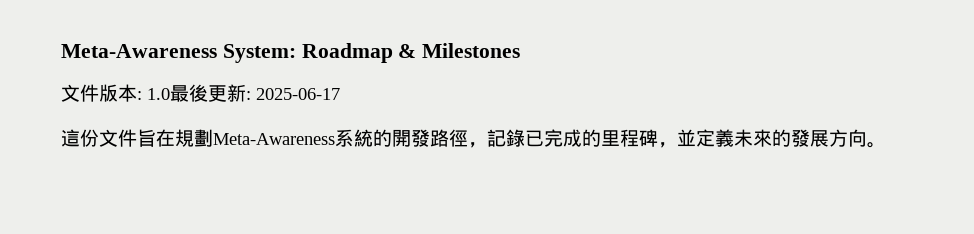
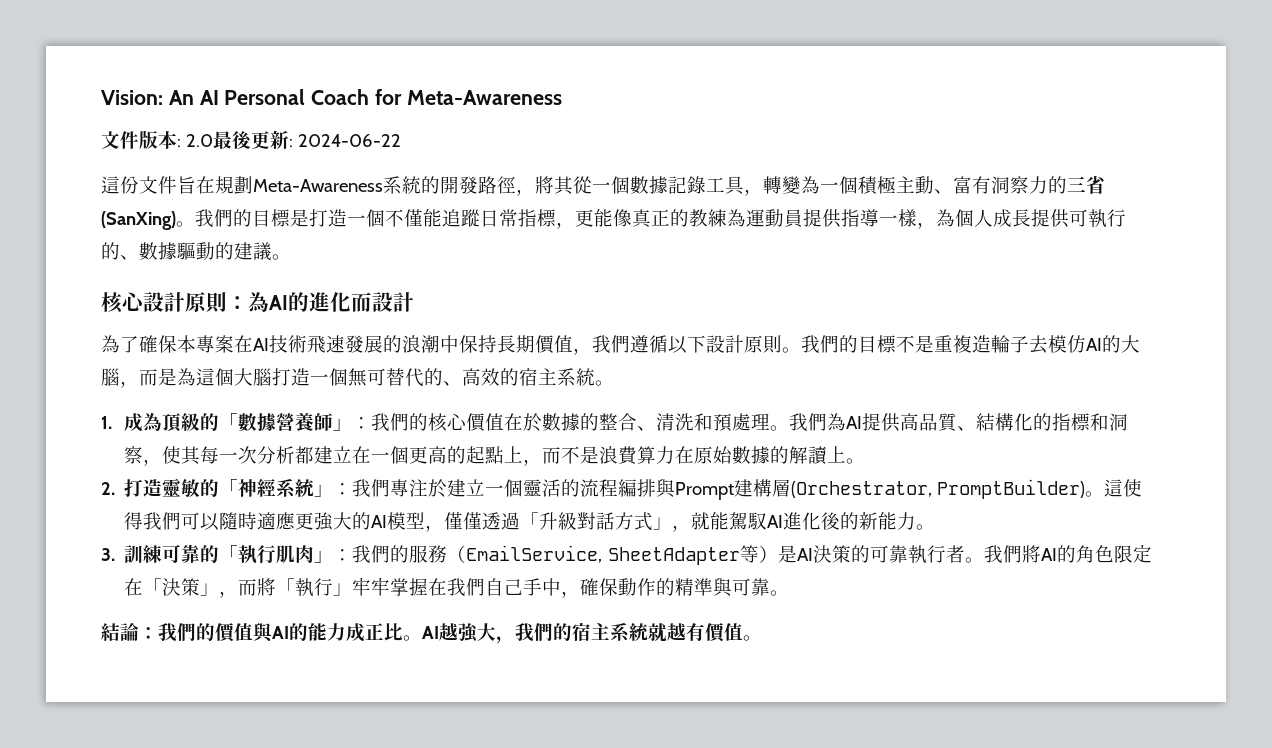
- Meta-Awareness System: Roadmap & Milestones
+ Vision: An AI Personal Coach for Meta-Awareness
- 文件版本: 1.0最後更新: 2025-06-17
+ 文件版本: 2.0最後更新: 2024-06-22
- 這份文件旨在規劃Meta-Awareness系統的開發路徑，記錄已完成的里程碑，並定義未來的發展方向。
+ 這份文件旨在規劃Meta-Awareness系統的開發路徑，將其從一個數據記錄工具，轉變為一個積極主動、富有洞察力的三省(SanXing)。我們的目標是打造一個不僅能追蹤日常指標，更能像真正的教練為運動員提供指導一樣，為個人成長提供可執行的、數據驅動的建議。
+ 核心設計原則：為AI的進化而設計
+ 為了確保本專案在AI技術飛速發展的浪潮中保持長期價值，我們遵循以下設計原則。我們的目標不是重複造輪子去模仿AI的大腦，而是為這個大腦打造一個無可替代的、高效的宿主系統。
+ 1.成為頂級的「數據營養師」：我們的核心價值在於數據的整合、清洗和預處理。我們為AI提供高品質、結構化的指標和洞察，使其每一次分析都建立在一個更高的起點上，而不是浪費算力在原始數據的解讀上。
+ 2.打造靈敏的「神經系統」：我們專注於建立一個靈活的流程編排與Prompt建構層(Orchestrator, PromptBuilder)。這使得我們可以隨時適應更強大的AI模型，僅僅透過「升級對話方式」，就能駕馭AI進化後的新能力。
+ 3.訓練可靠的「執行肌肉」：我們的服務（EmailService, SheetAdapter等）是AI決策的可靠執行者。我們將AI的角色限定在「決策」，而將「執行」牢牢掌握在我們自己手中，確保動作的精準與可靠。
+ 結論：我們的價值與AI的能力成正比。AI越強大，我們的宿主系統就越有價值。

